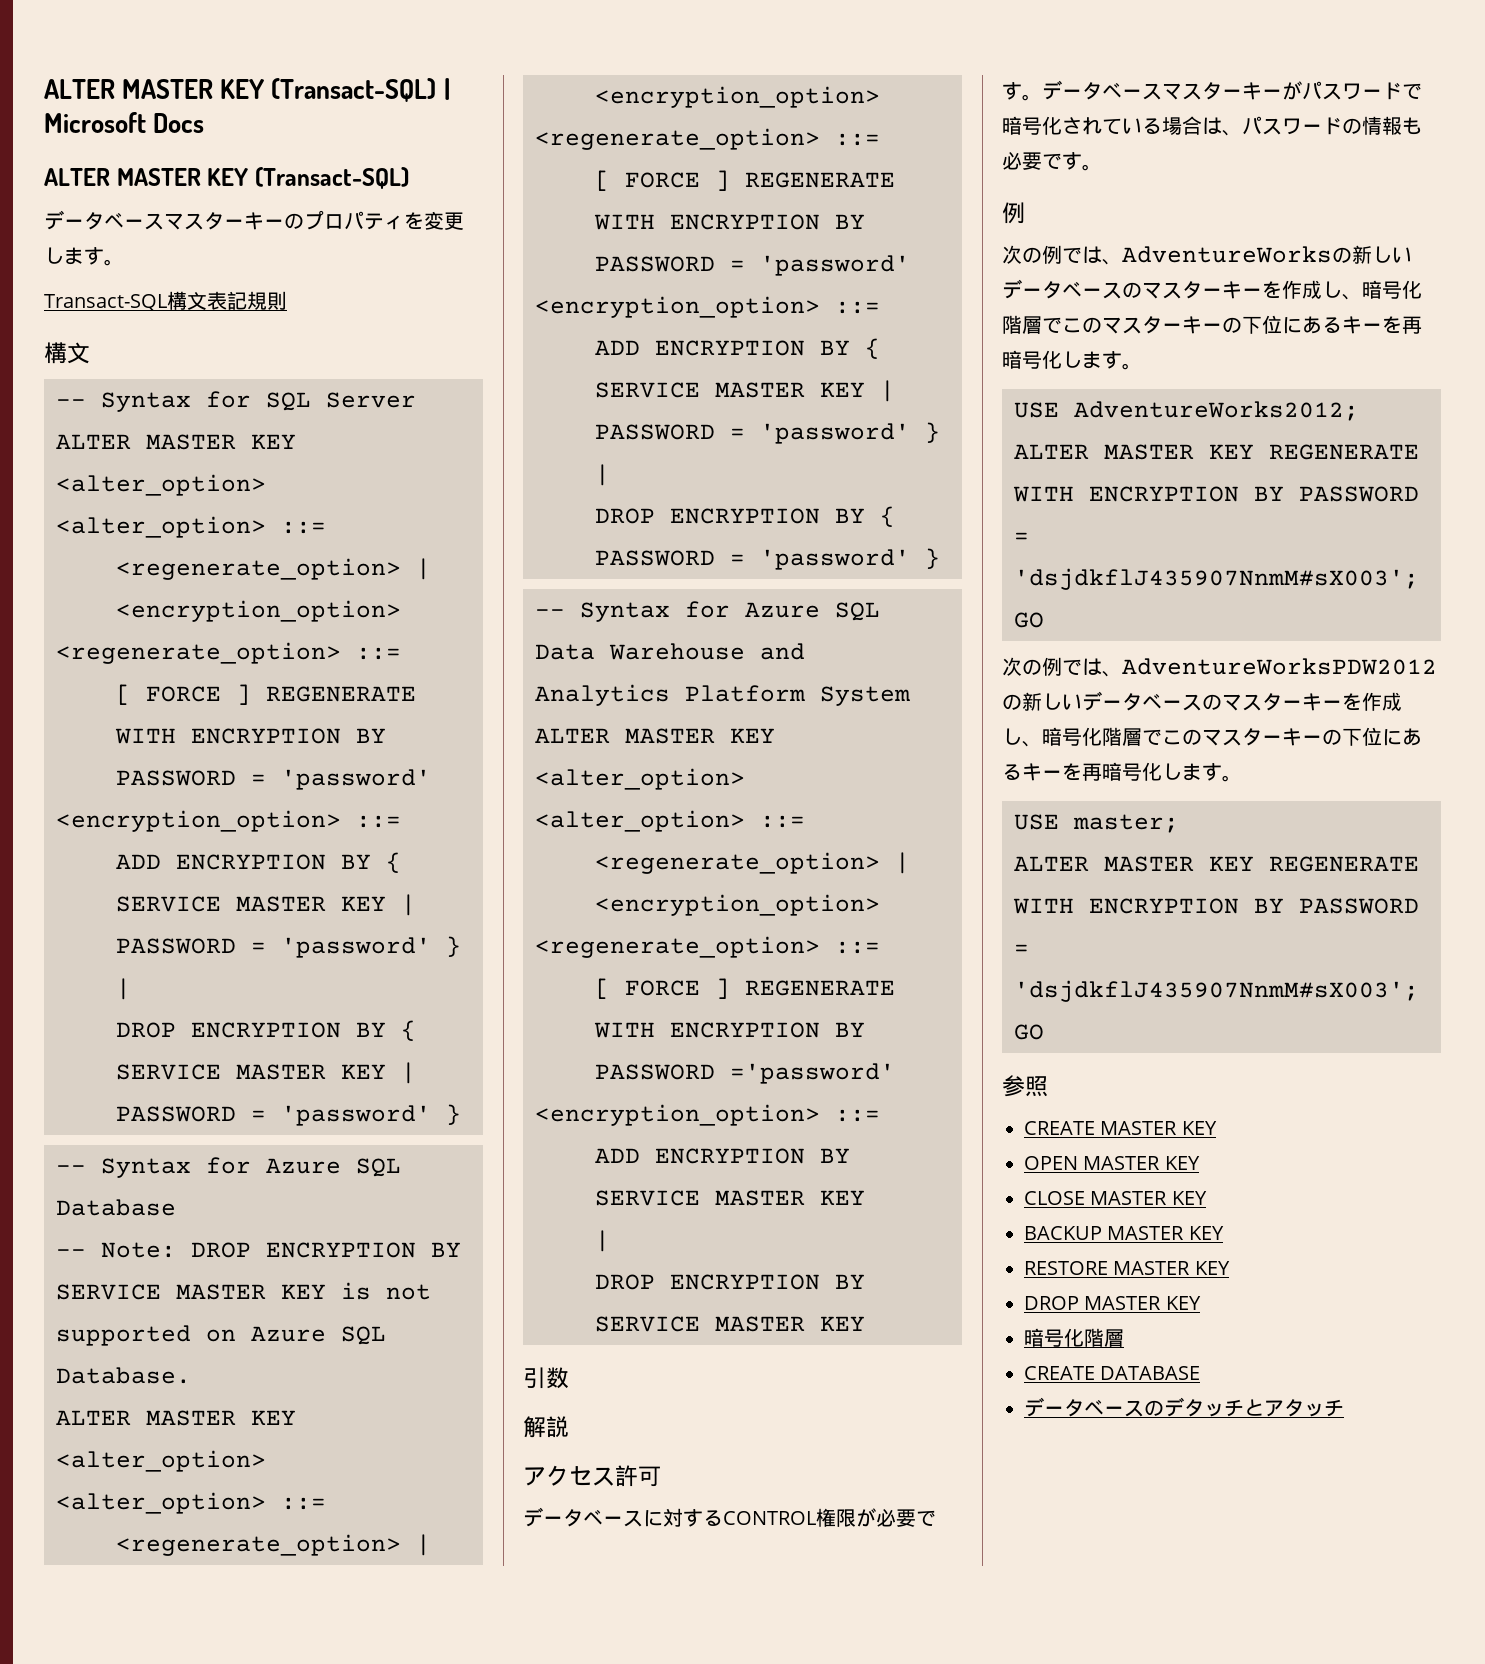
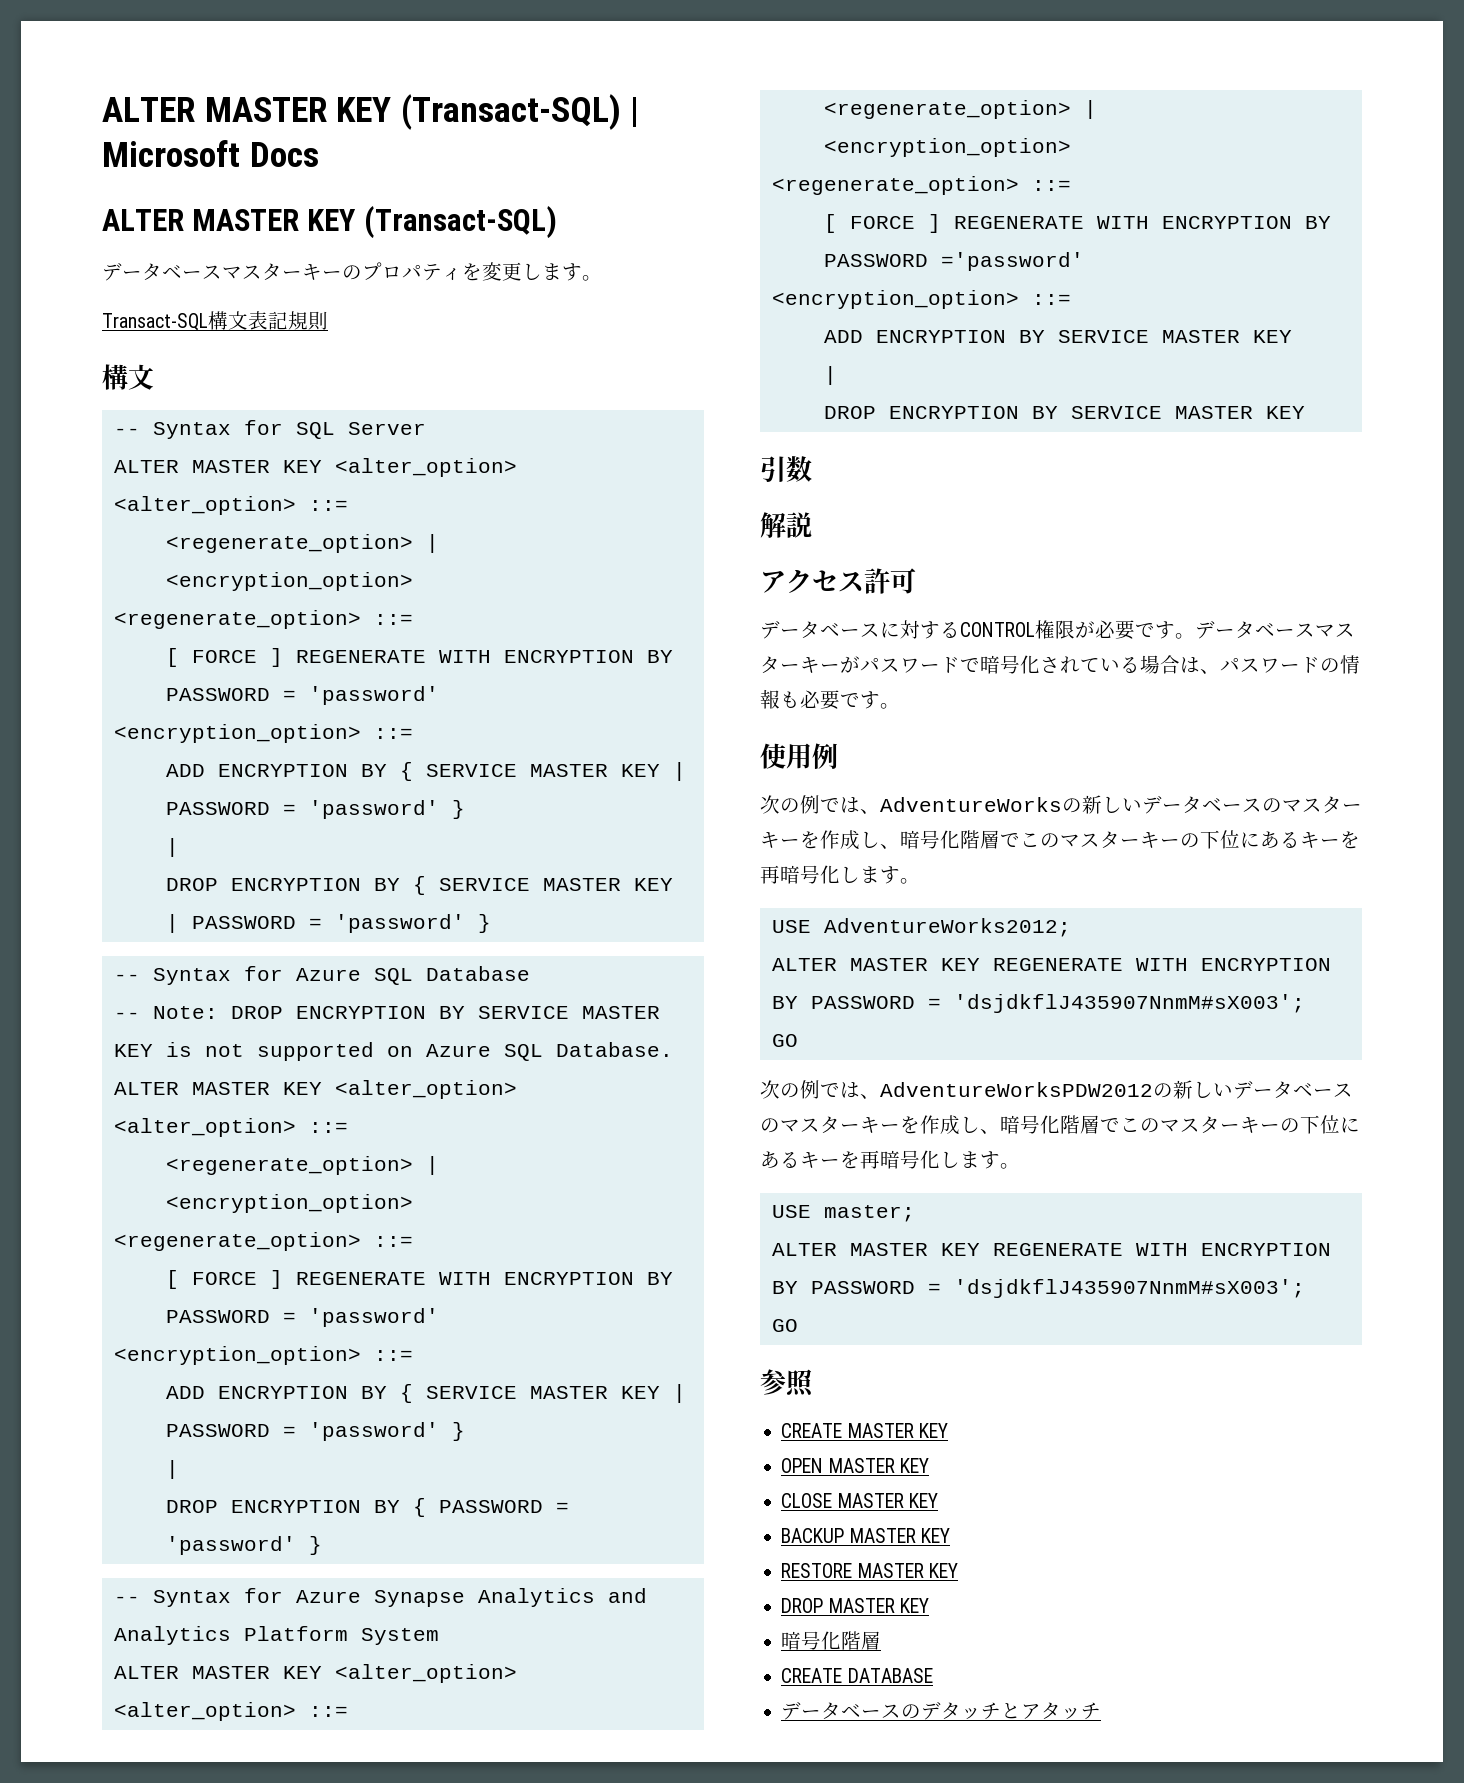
- -- Syntax for Azure SQL Data Warehouse and Analytics Platform System
+ -- Syntax for Azure Synapse Analytics and Analytics Platform System
  データベースマスターキーがパスワードで暗号化されている場合は、パスワードの情報も必要です。
- 例
+ 使用例

